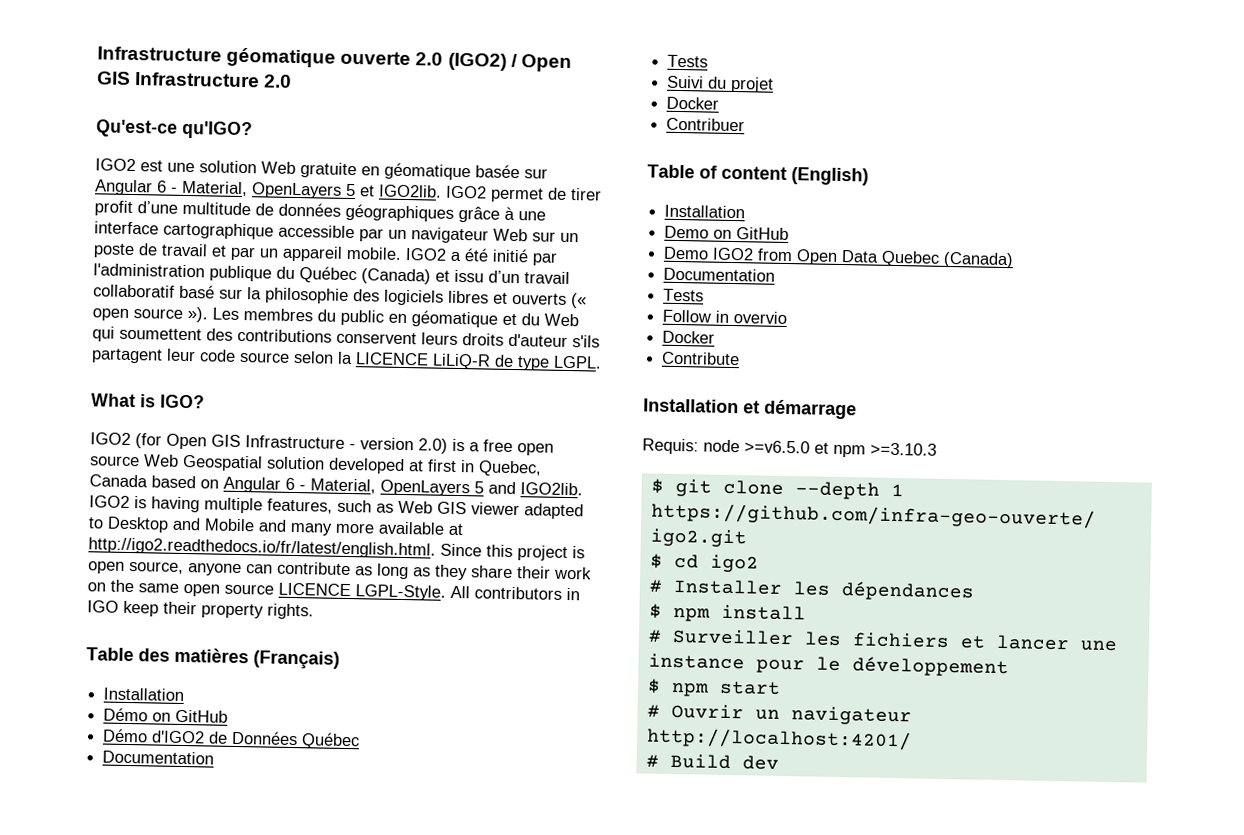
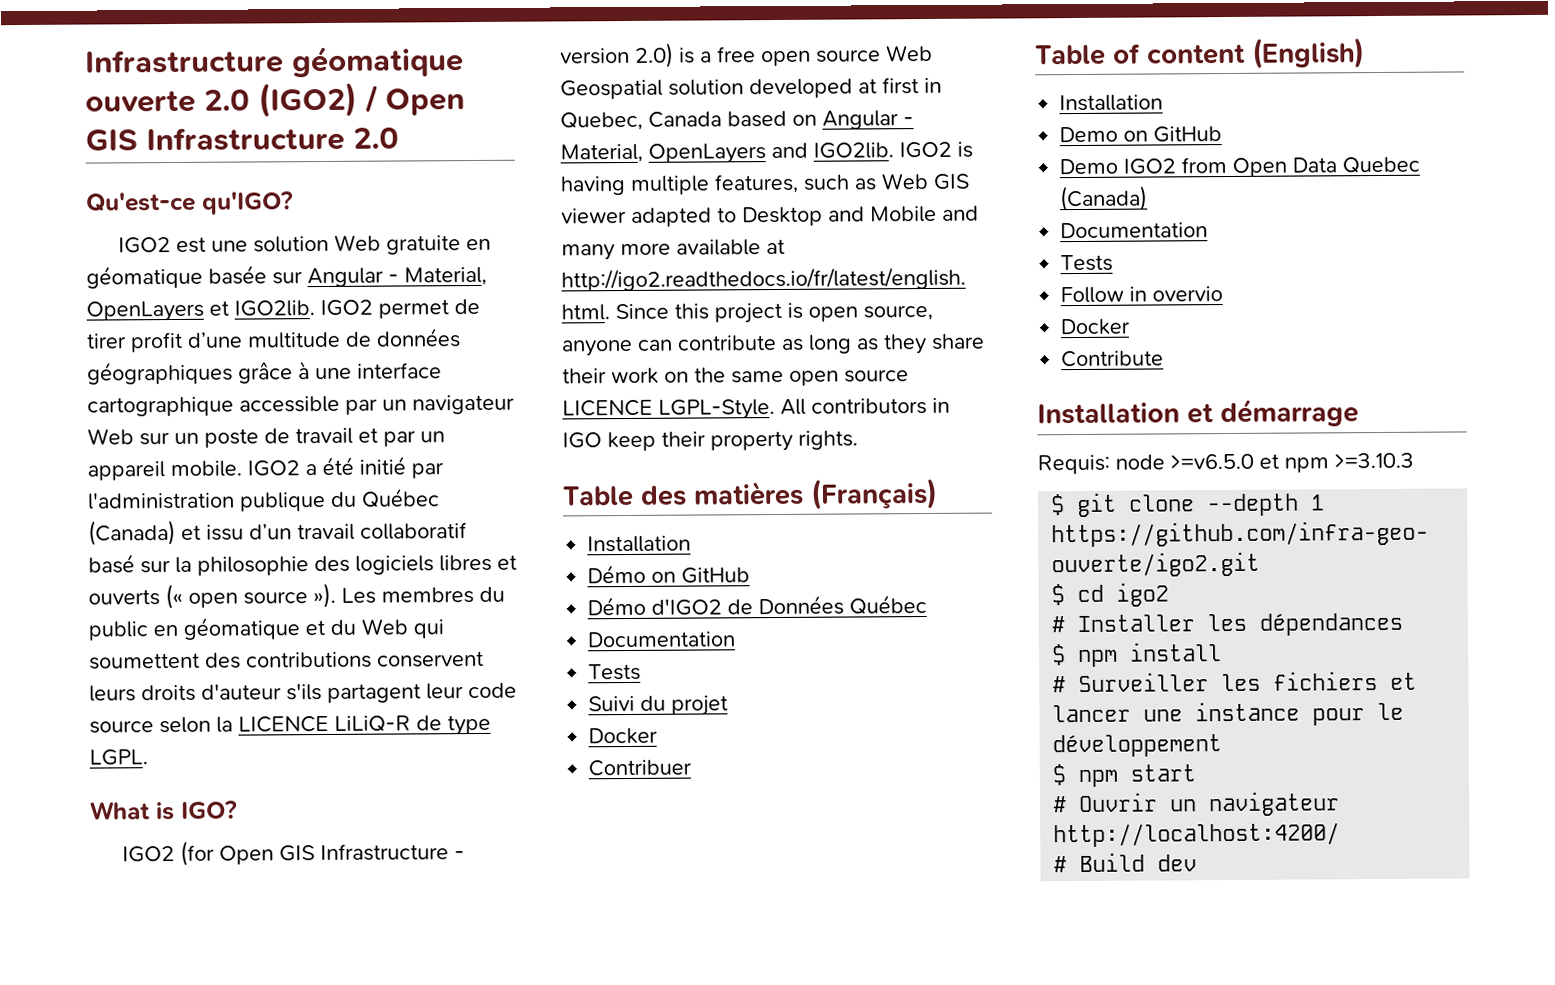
- IGO2 est une solution Web gratuite en géomatique basée sur Angular 6 - Material, OpenLayers 5 et IGO2lib.
+ IGO2 est une solution Web gratuite en géomatique basée sur Angular - Material, OpenLayers et IGO2lib.
- IGO2 (for Open GIS Infrastructure - version 2.0) is a free open source Web Geospatial solution developed at first in Quebec, Canada based on Angular 6 - Material, OpenLayers 5 and IGO2lib.
+ IGO2 (for Open GIS Infrastructure - version 2.0) is a free open source Web Geospatial solution developed at first in Quebec, Canada based on Angular - Material, OpenLayers and IGO2lib.
- # Ouvrir un navigateur http://localhost:4201/
+ # Ouvrir un navigateur http://localhost:4200/

